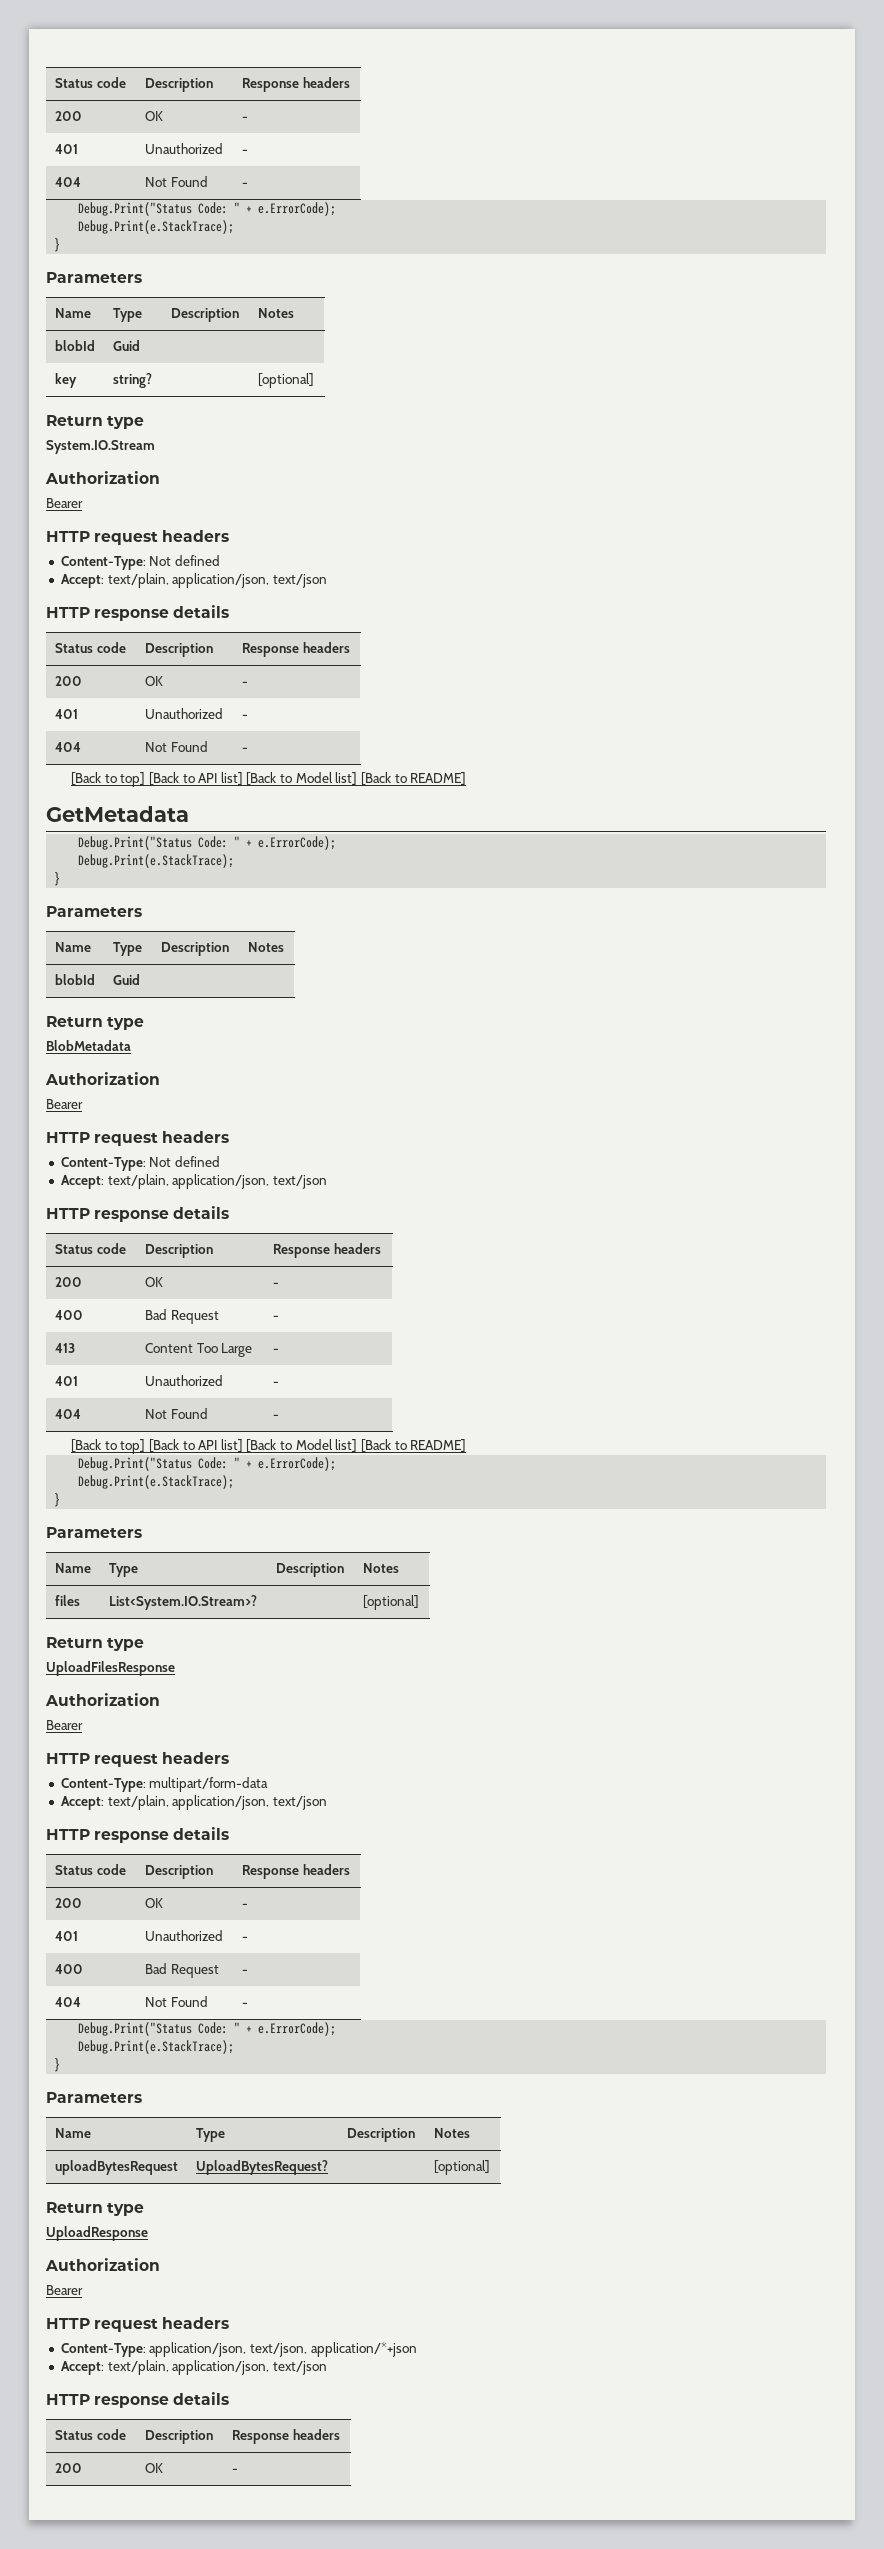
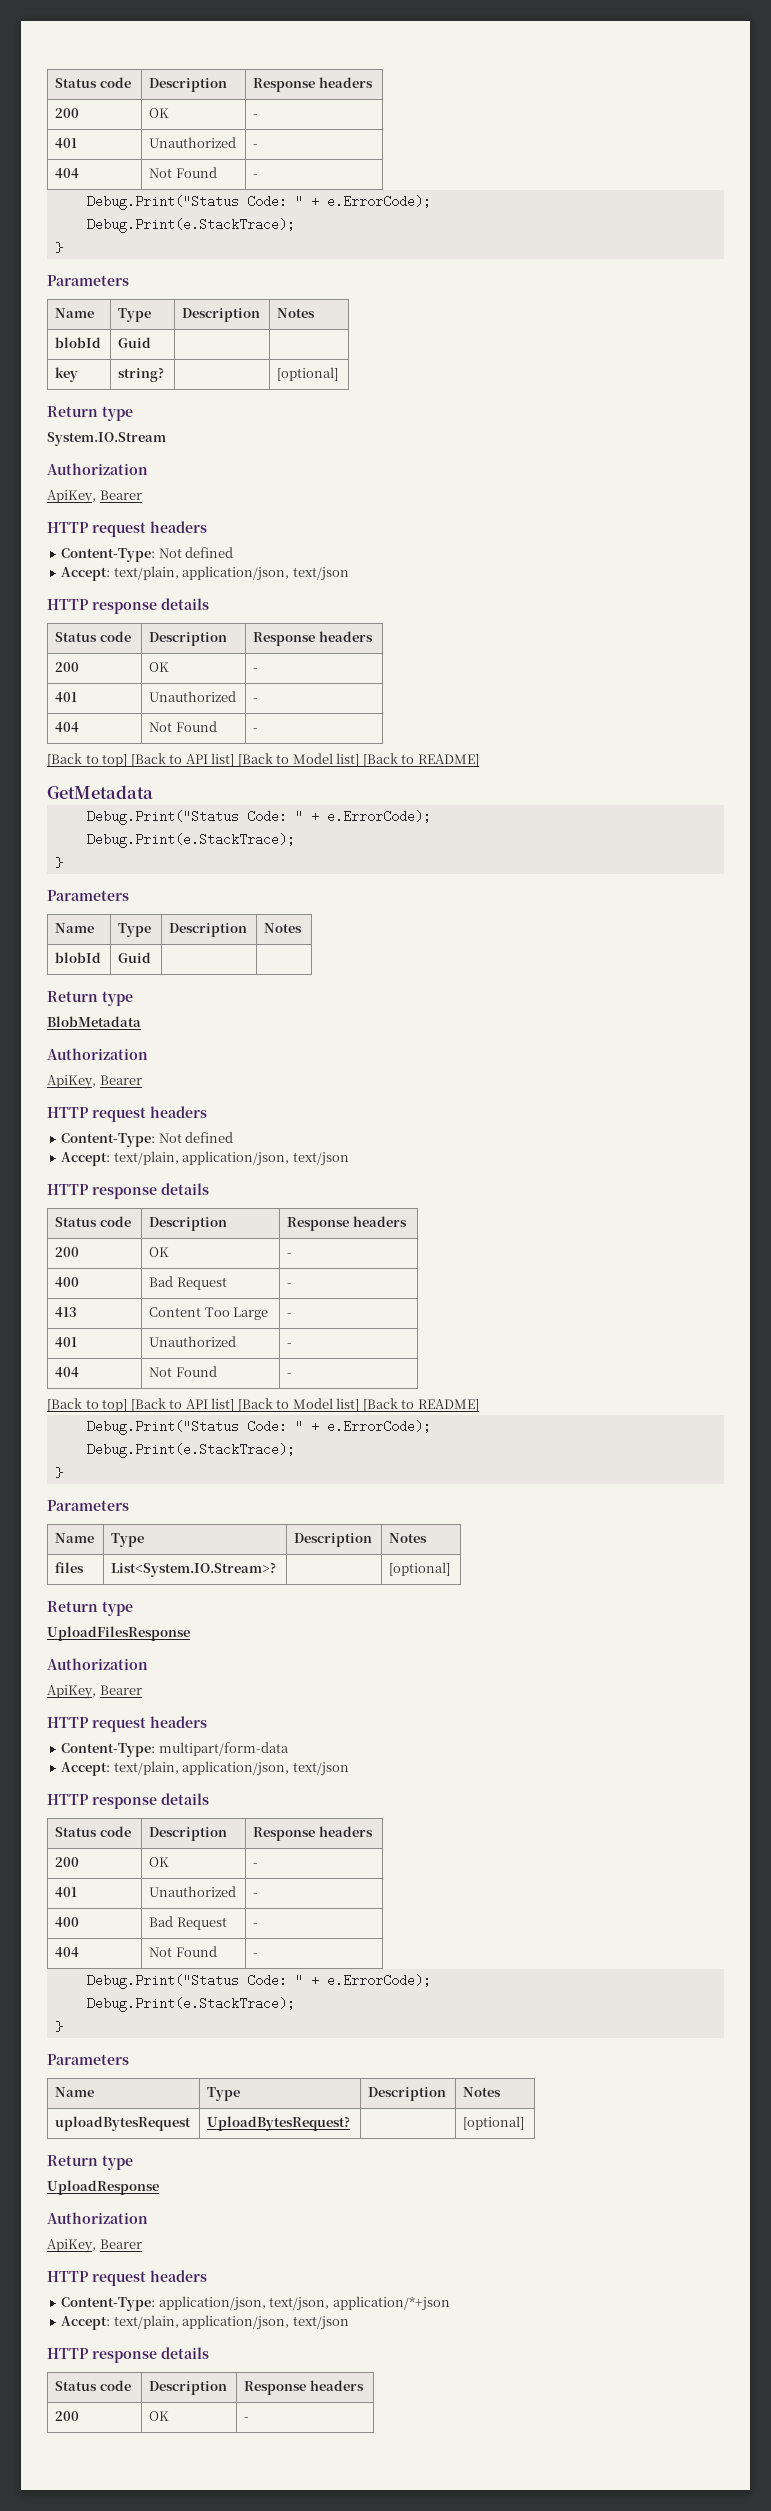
  System.IO.Stream
  Authorization
- Bearer
+ ApiKey, Bearer
  BlobMetadata
  Authorization
- Bearer
+ ApiKey, Bearer
  UploadFilesResponse
  Authorization
- Bearer
+ ApiKey, Bearer
  UploadResponse
  Authorization
- Bearer
+ ApiKey, Bearer

